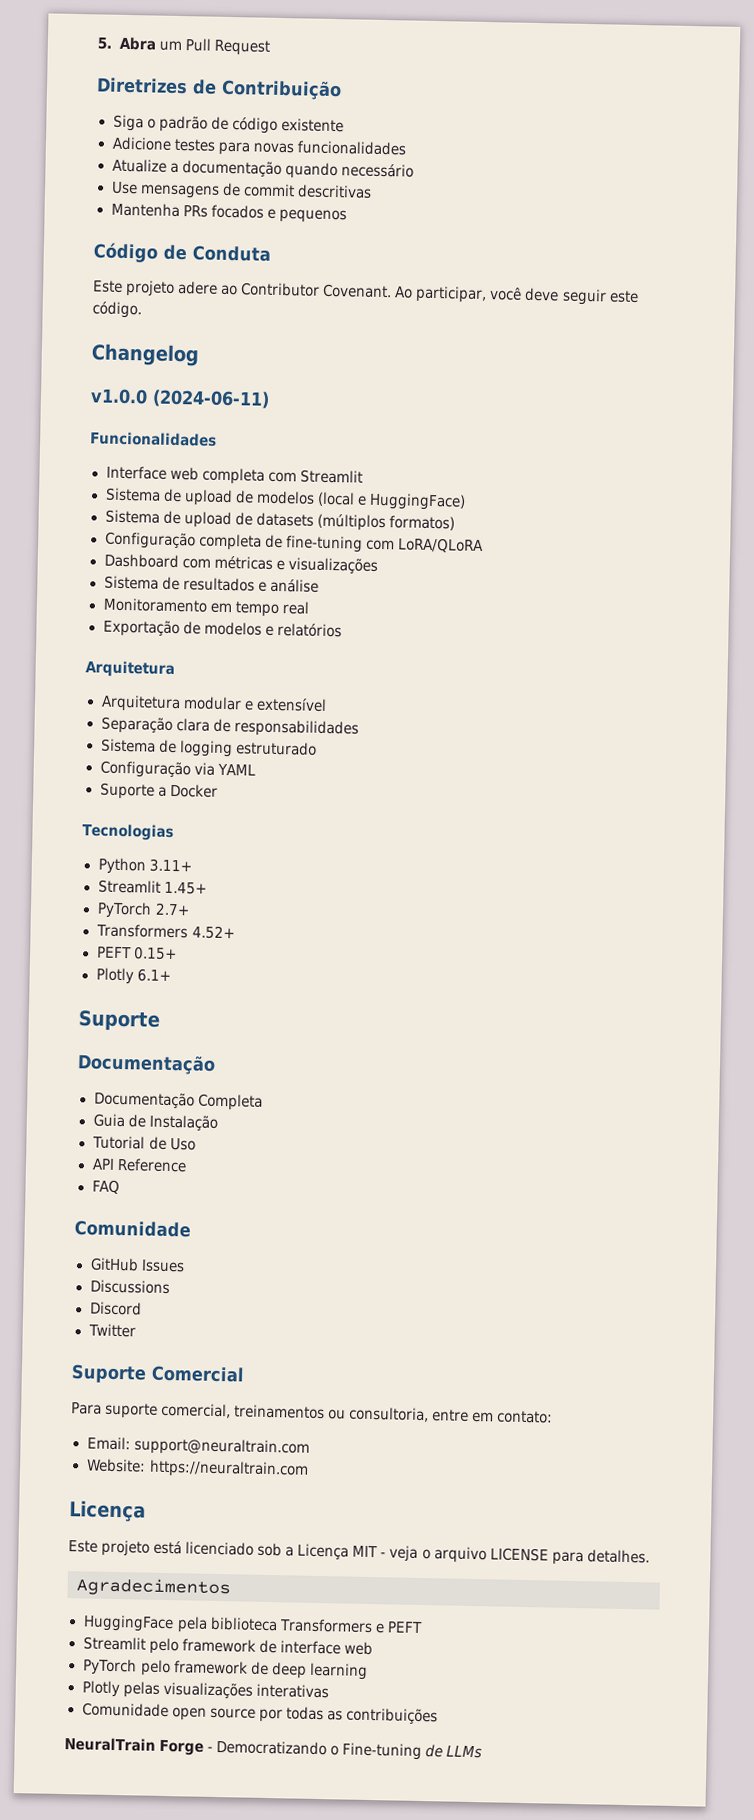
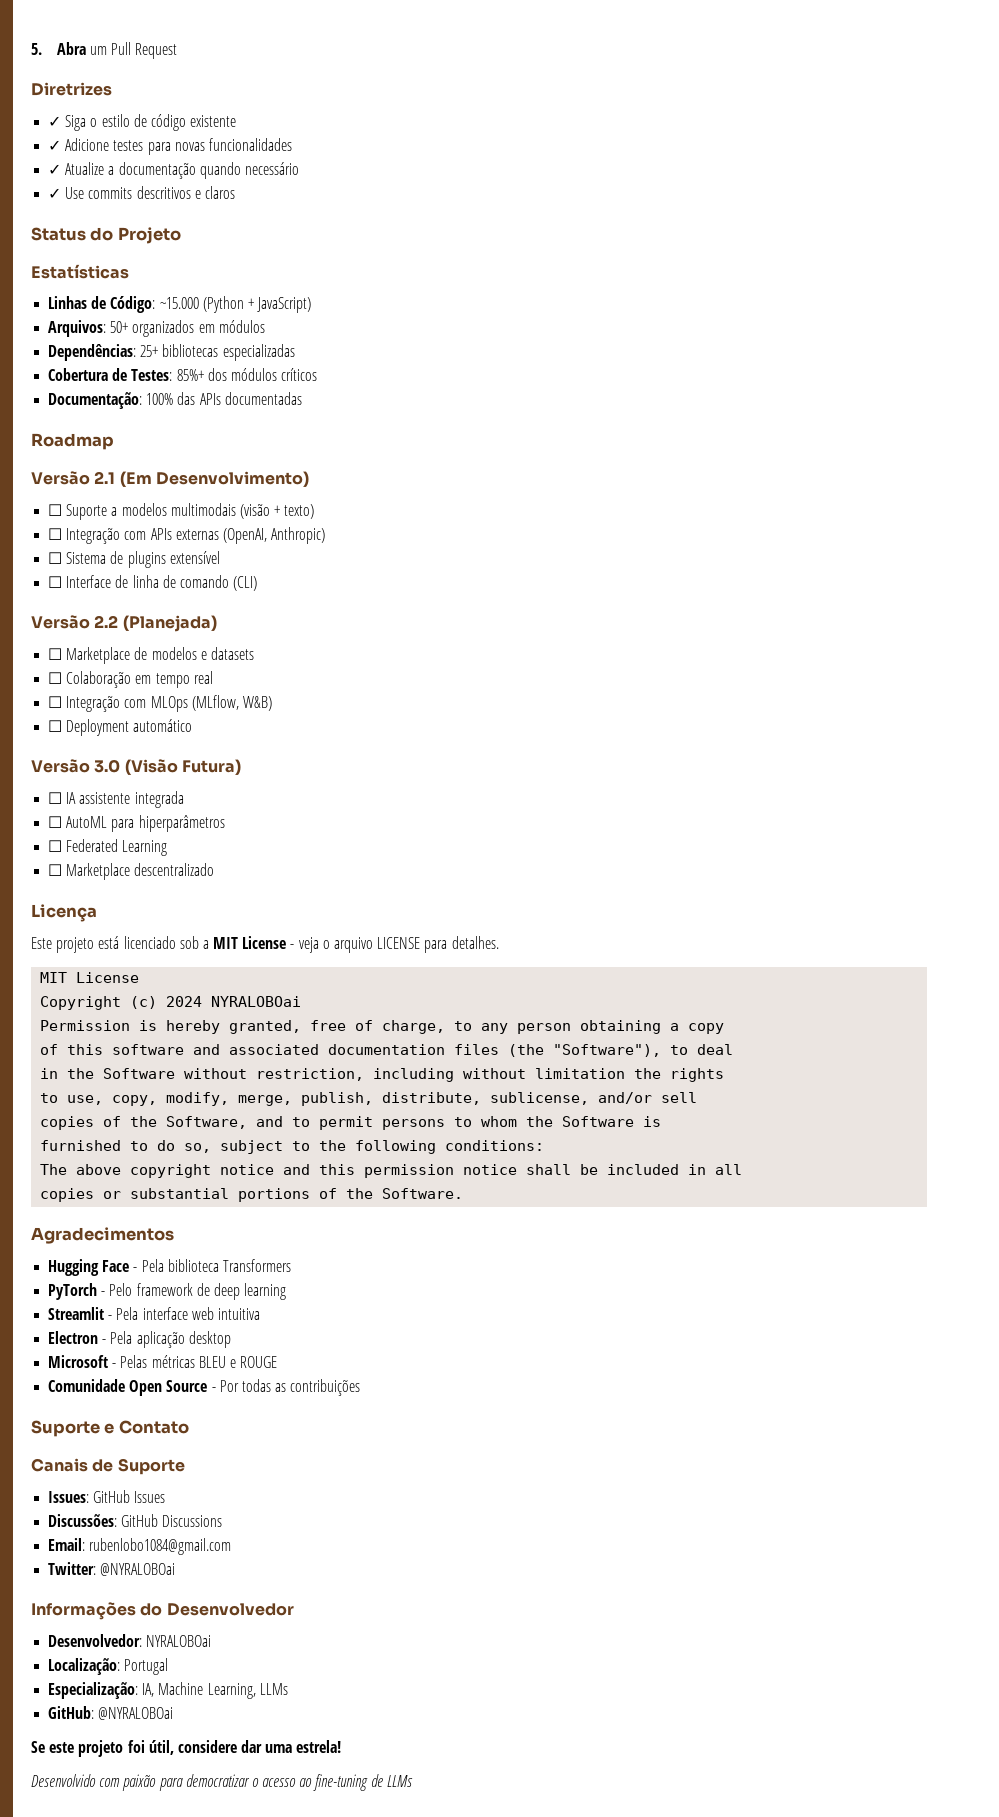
- Diretrizes de Contribuição
- Siga o padrão de código existente
+ Diretrizes
+ ✓ Siga o estilo de código existente
- Adicione testes para novas funcionalidades
+ ✓ Adicione testes para novas funcionalidades
- Atualize a documentação quando necessário
+ ✓ Atualize a documentação quando necessário
- Use mensagens de commit descritivas
- Mantenha PRs focados e pequenos
- Código de Conduta
- Este projeto adere ao Contributor Covenant. Ao participar, você deve seguir este código.
- Changelog
- v1.0.0 (2024-06-11)
- Funcionalidades
- Interface web completa com Streamlit
- Sistema de upload de modelos (local e HuggingFace)
- Sistema de upload de datasets (múltiplos formatos)
- Configuração completa de fine-tuning com LoRA/QLoRA
- Dashboard com métricas e visualizações
- Sistema de resultados e análise
- Monitoramento em tempo real
- Exportação de modelos e relatórios
- Arquitetura
- Arquitetura modular e extensível
- Separação clara de responsabilidades
- Sistema de logging estruturado
- Configuração via YAML
- Suporte a Docker
- Tecnologias
- Python 3.11+
- Streamlit 1.45+
- PyTorch 2.7+
- Transformers 4.52+
- PEFT 0.15+
- Plotly 6.1+
- Suporte
- Documentação
- Documentação Completa
- Guia de Instalação
- Tutorial de Uso
- API Reference
- FAQ
- Comunidade
- GitHub Issues
- Discussions
- Discord
- Twitter
- Suporte Comercial
- Para suporte comercial, treinamentos ou consultoria, entre em contato:
- Email: support@neuraltrain.com
- Website: https://neuraltrain.com
+ ✓ Use commits descritivos e claros
+ Status do Projeto
+ Estatísticas
+ Linhas de Código: ~15.000 (Python + JavaScript)
+ Arquivos: 50+ organizados em módulos
+ Dependências: 25+ bibliotecas especializadas
+ Cobertura de Testes: 85%+ dos módulos críticos
+ Documentação: 100% das APIs documentadas
+ Roadmap
+ Versão 2.1 (Em Desenvolvimento)
+ ☐ Suporte a modelos multimodais (visão + texto)
+ ☐ Integração com APIs externas (OpenAI, Anthropic)
+ ☐ Sistema de plugins extensível
+ ☐ Interface de linha de comando (CLI)
+ Versão 2.2 (Planejada)
+ ☐ Marketplace de modelos e datasets
+ ☐ Colaboração em tempo real
+ ☐ Integração com MLOps (MLflow, W&B)
+ ☐ Deployment automático
+ Versão 3.0 (Visão Futura)
+ ☐ IA assistente integrada
+ ☐ AutoML para hiperparâmetros
+ ☐ Federated Learning
+ ☐ Marketplace descentralizado
- Este projeto está licenciado sob a Licença MIT - veja o arquivo LICENSE para detalhes.
+ Este projeto está licenciado sob a MIT License - veja o arquivo LICENSE para detalhes.
+ MIT License
+ Copyright (c) 2024 NYRALOBOai
+ Permission is hereby granted, free of charge, to any person obtaining a copy
+ of this software and associated documentation files (the "Software"), to deal
+ in the Software without restriction, including without limitation the rights
+ to use, copy, modify, merge, publish, distribute, sublicense, and/or sell
+ copies of the Software, and to permit persons to whom the Software is
+ furnished to do so, subject to the following conditions:
+ The above copyright notice and this permission notice shall be included in all
+ copies or substantial portions of the Software.
  Agradecimentos
- HuggingFace pela biblioteca Transformers e PEFT
- Streamlit pelo framework de interface web
- PyTorch pelo framework de deep learning
+ Hugging Face - Pela biblioteca Transformers
+ PyTorch - Pelo framework de deep learning
- Plotly pelas visualizações interativas
- Comunidade open source por todas as contribuições
- NeuralTrain Forge - Democratizando o Fine-tuning de LLMs
+ Streamlit - Pela interface web intuitiva
+ Electron - Pela aplicação desktop
+ Microsoft - Pelas métricas BLEU e ROUGE
+ Comunidade Open Source - Por todas as contribuições
+ Suporte e Contato
+ Canais de Suporte
+ Issues: GitHub Issues
+ Discussões: GitHub Discussions
+ Email: rubenlobo1084@gmail.com
+ Twitter: @NYRALOBOai
+ Informações do Desenvolvedor
+ Desenvolvedor: NYRALOBOai
+ Localização: Portugal
+ Especialização: IA, Machine Learning, LLMs
+ GitHub: @NYRALOBOai
+ Se este projeto foi útil, considere dar uma estrela!
+ Desenvolvido com paixão para democratizar o acesso ao fine-tuning de LLMs

